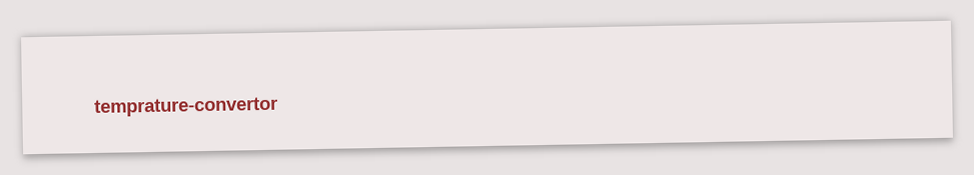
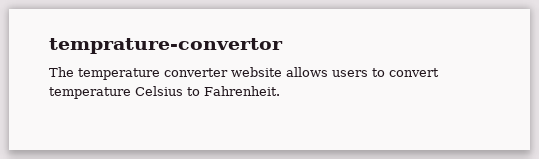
+ The temperature converter website allows users to convert temperature Celsius to Fahrenheit.

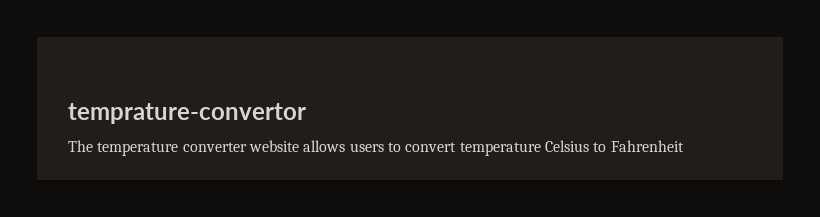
- The temperature converter website allows users to convert temperature Celsius to Fahrenheit.
+ The temperature converter website allows users to convert temperature Celsius to Fahrenheit

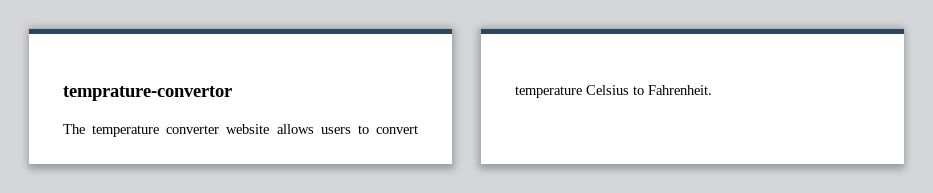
- The temperature converter website allows users to convert temperature Celsius to Fahrenheit
+ The temperature converter website allows users to convert temperature Celsius to Fahrenheit.

